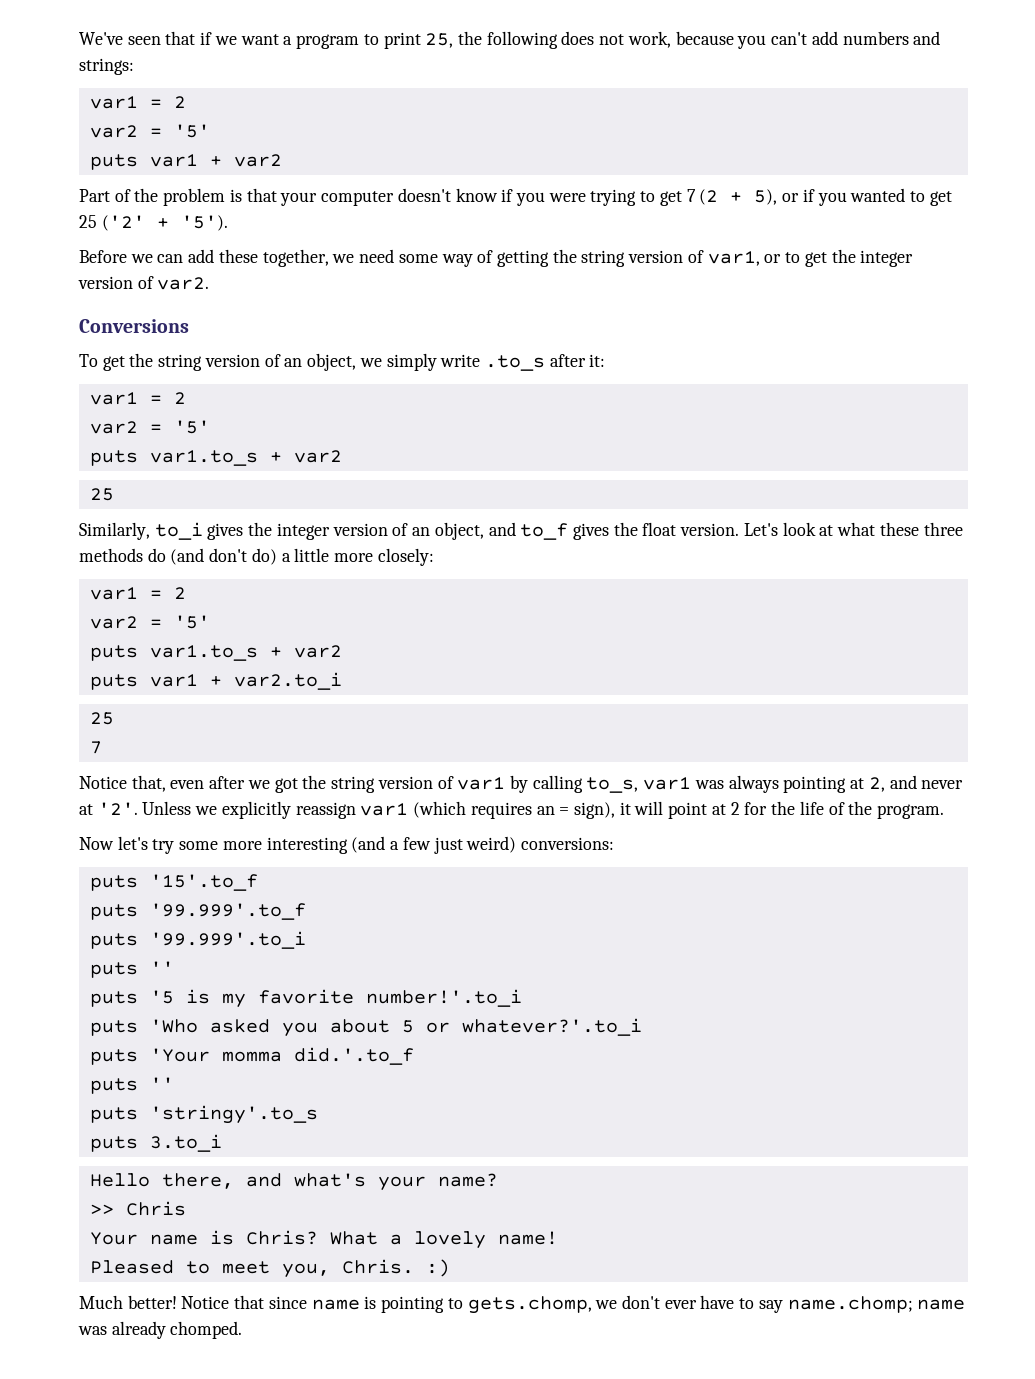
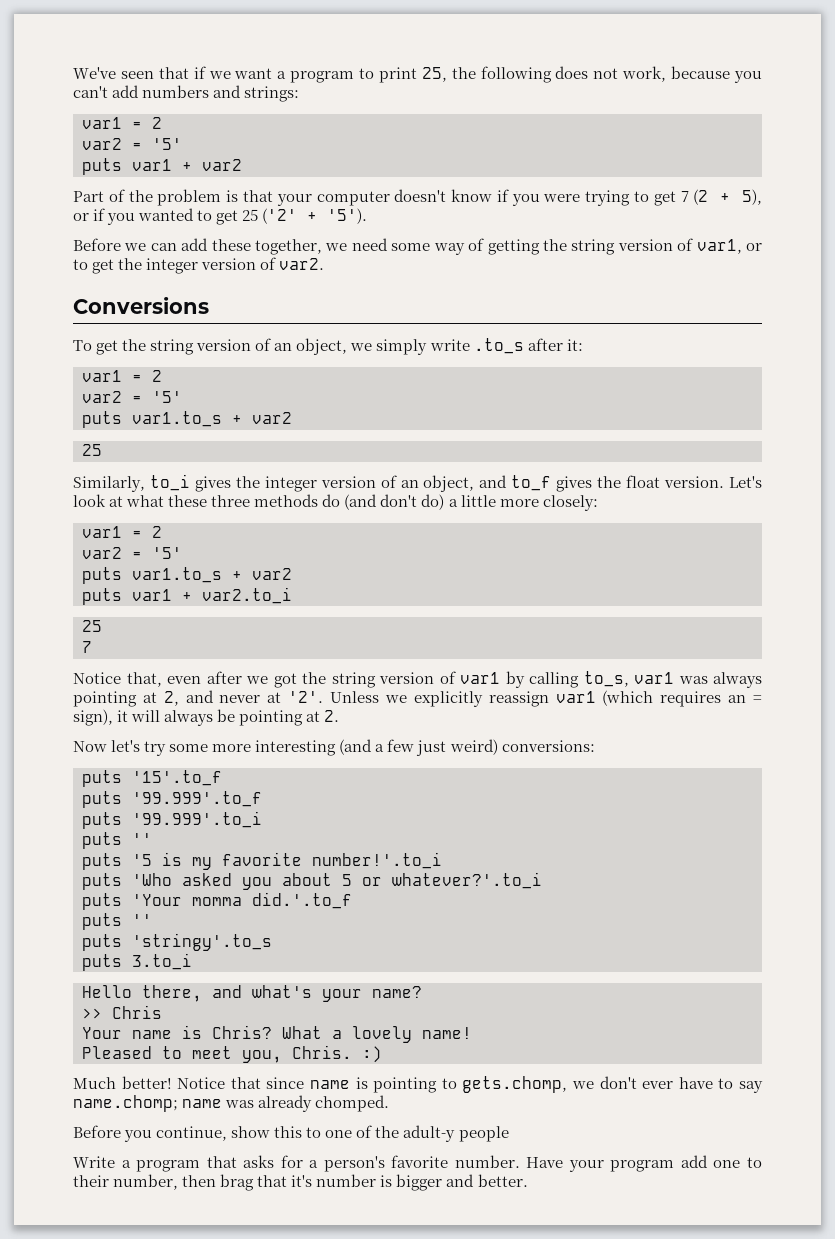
- Unless we explicitly reassign var1 (which requires an = sign), it will point at 2 for the life of the program.
+ Unless we explicitly reassign var1 (which requires an = sign), it will always be pointing at 2.
+ Before you continue, show this to one of the adult-y people
+ Write a program that asks for a person's favorite number. Have your program add one to their number, then brag that it's number is bigger and better.

